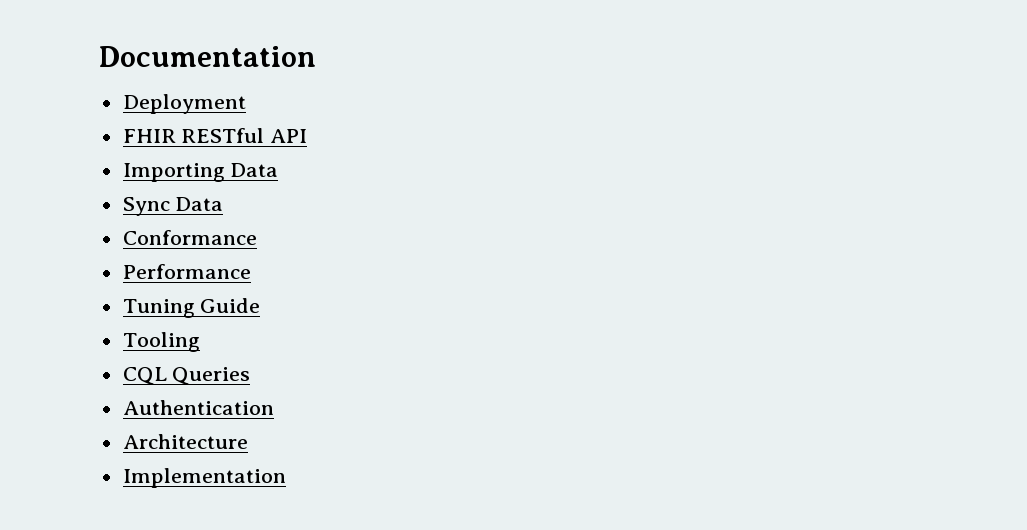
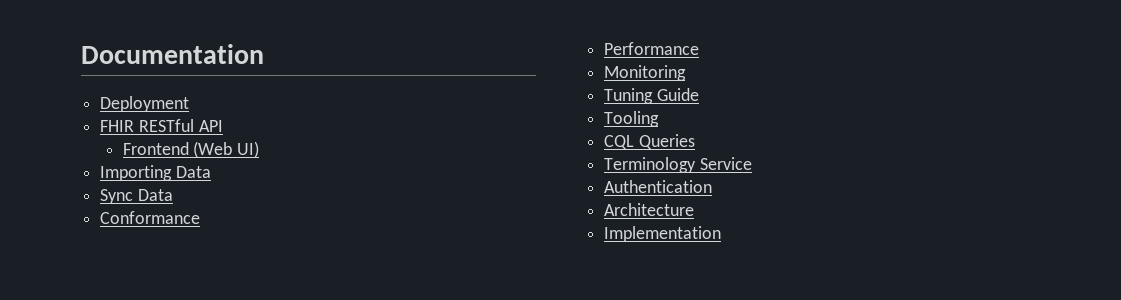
+ Frontend (Web UI)
+ Monitoring
+ Terminology Service

